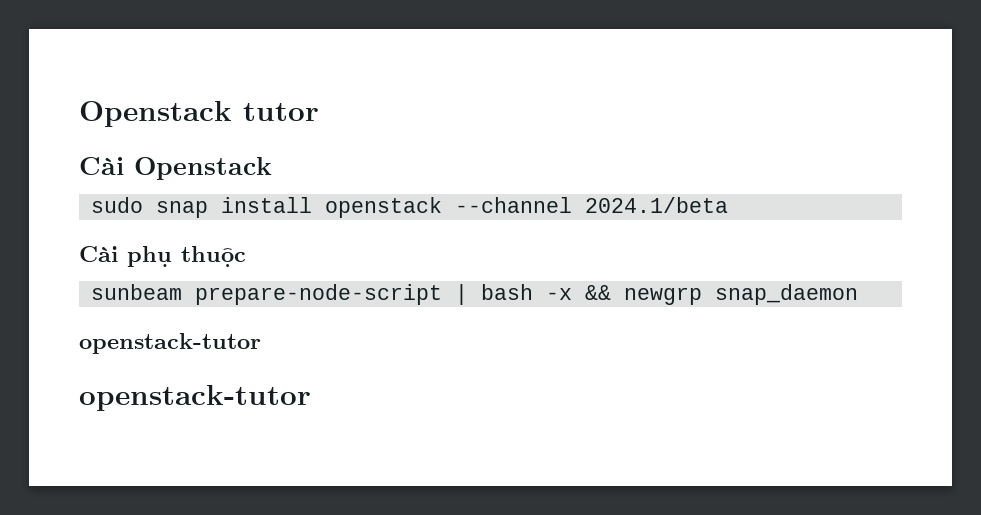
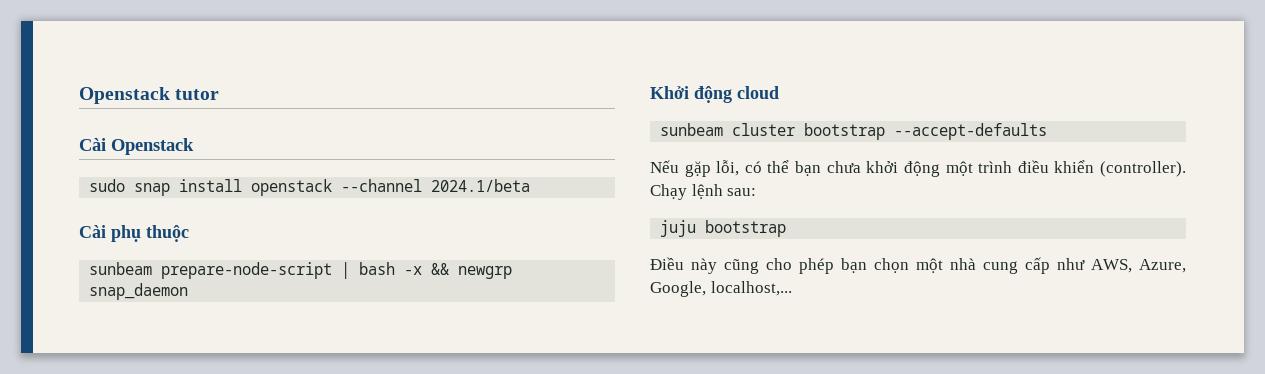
  sunbeam prepare-node-script | bash -x && newgrp snap_daemon
- openstack-tutor
- openstack-tutor
+ Khởi động cloud
+ sunbeam cluster bootstrap --accept-defaults
+ Nếu gặp lỗi, có thể bạn chưa khởi động một trình điều khiển (controller). Chạy lệnh sau:
+ juju bootstrap
+ Điều này cũng cho phép bạn chọn một nhà cung cấp như AWS, Azure, Google, localhost,...

